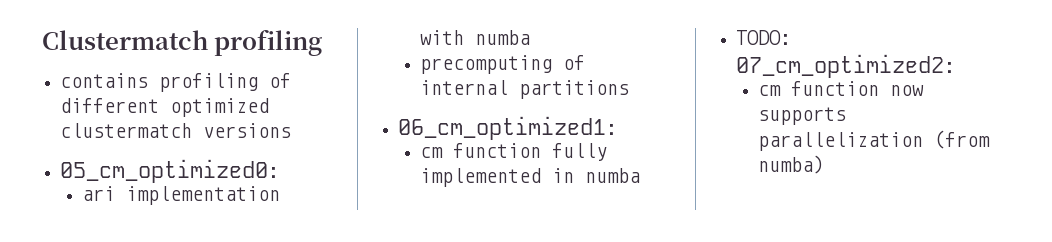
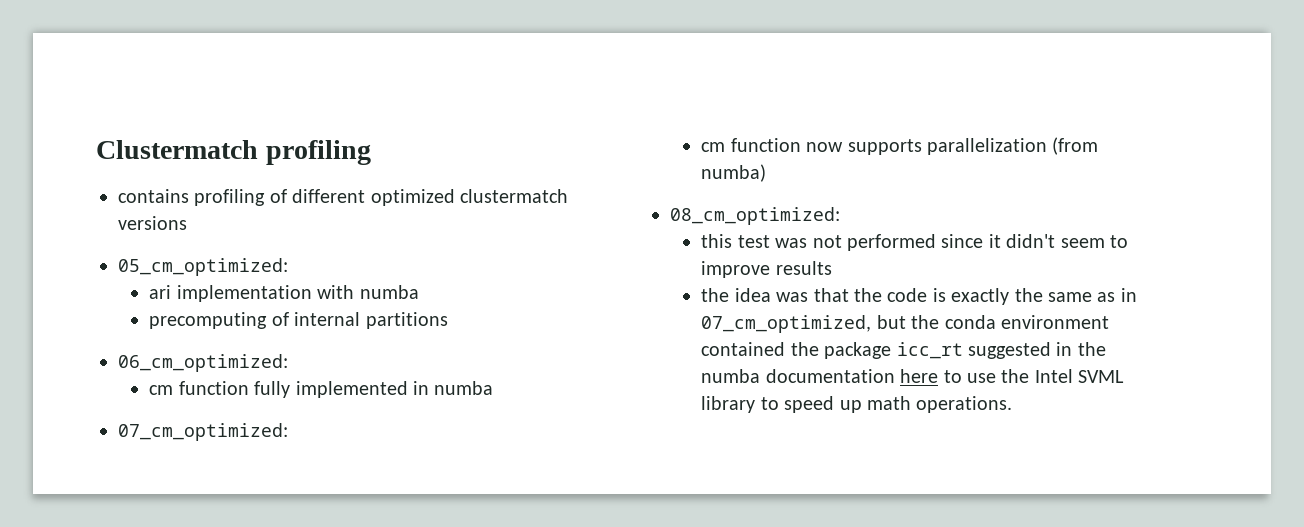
- 05_cm_optimized0:
+ 05_cm_optimized:
- 06_cm_optimized1:
+ 06_cm_optimized:
- TODO: 07_cm_optimized2:
+ 07_cm_optimized:
+ 08_cm_optimized:
+ this test was not performed since it didn't seem to improve results
+ the idea was that the code is exactly the same as in 07_cm_optimized, but the conda environment contained the package icc_rt suggested in the numba documentation here to use the Intel SVML library to speed up math operations.

